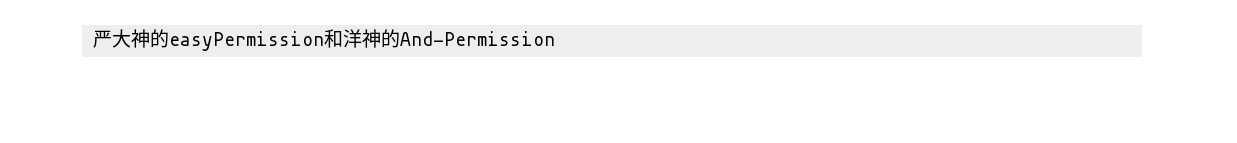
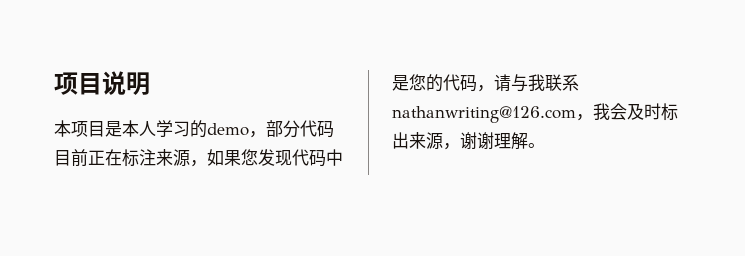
- 严大神的easyPermission和洋神的And-Permission
+ 项目说明
+ 本项目是本人学习的demo，部分代码目前正在标注来源，如果您发现代码中是您的代码，请与我联系nathanwriting@126.com，我会及时标出来源，谢谢理解。

